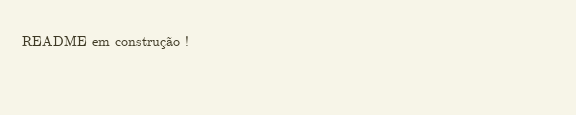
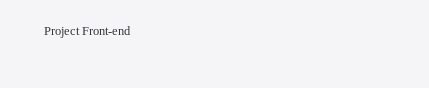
- README em construção !
+ Project Front-end

